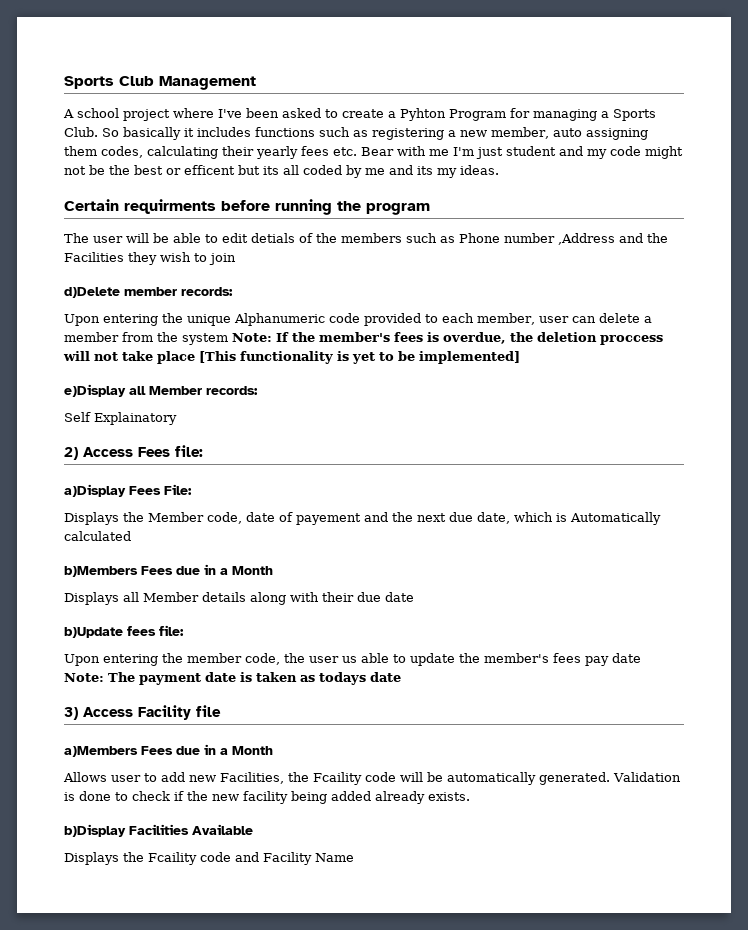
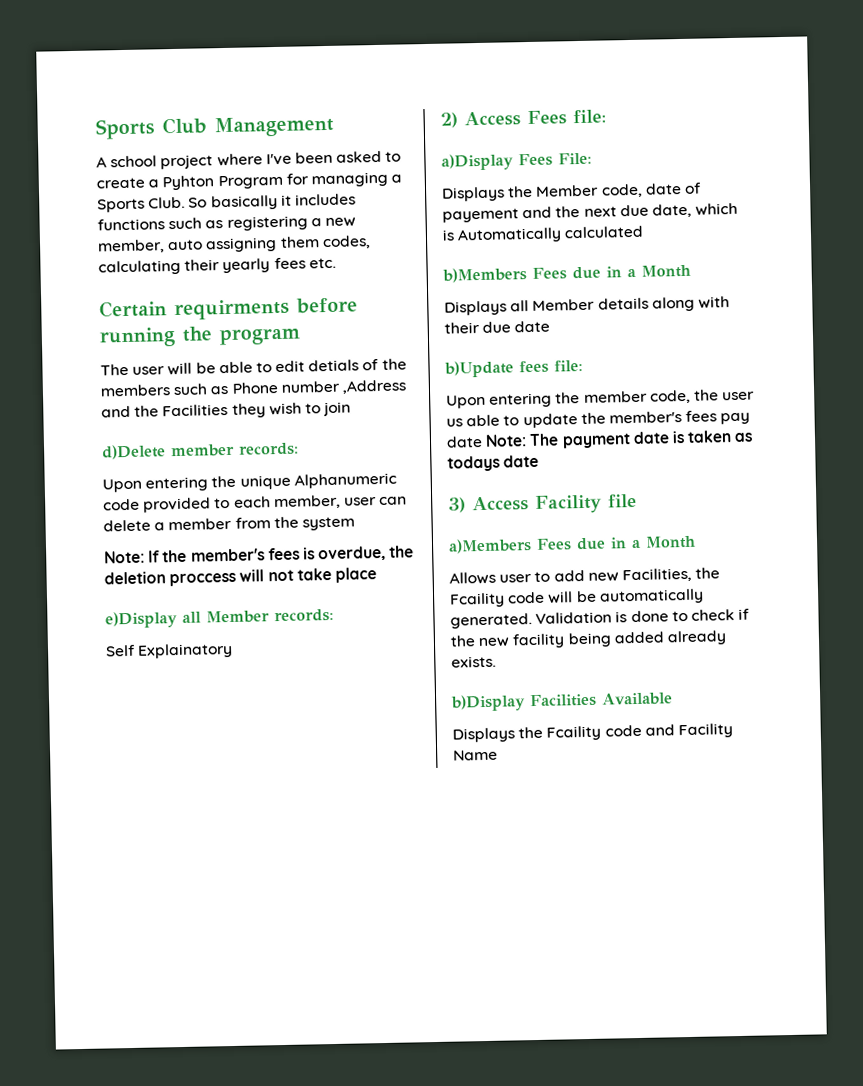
- So basically it includes functions such as registering a new member, auto assigning them codes, calculating their yearly fees etc. Bear with me I'm just student and my code might not be the best or efficent but its all coded by me and its my ideas.
+ So basically it includes functions such as registering a new member, auto assigning them codes, calculating their yearly fees etc.
- Upon entering the unique Alphanumeric code provided to each member, user can delete a member from the system Note: If the member's fees is overdue, the deletion proccess will not take place [This functionality is yet to be implemented]
+ Upon entering the unique Alphanumeric code provided to each member, user can delete a member from the system
+ Note: If the member's fees is overdue, the deletion proccess will not take place

